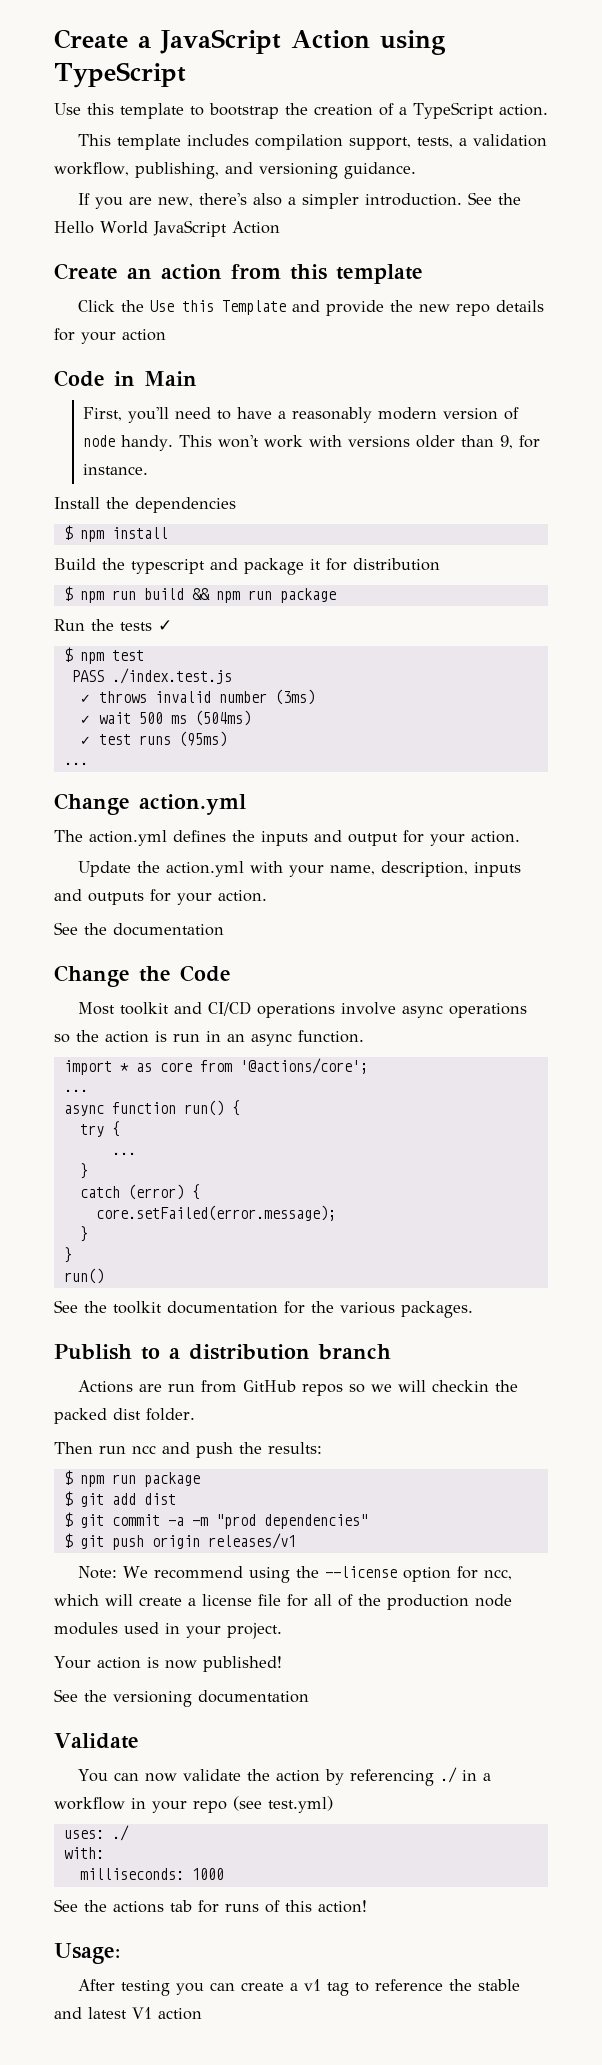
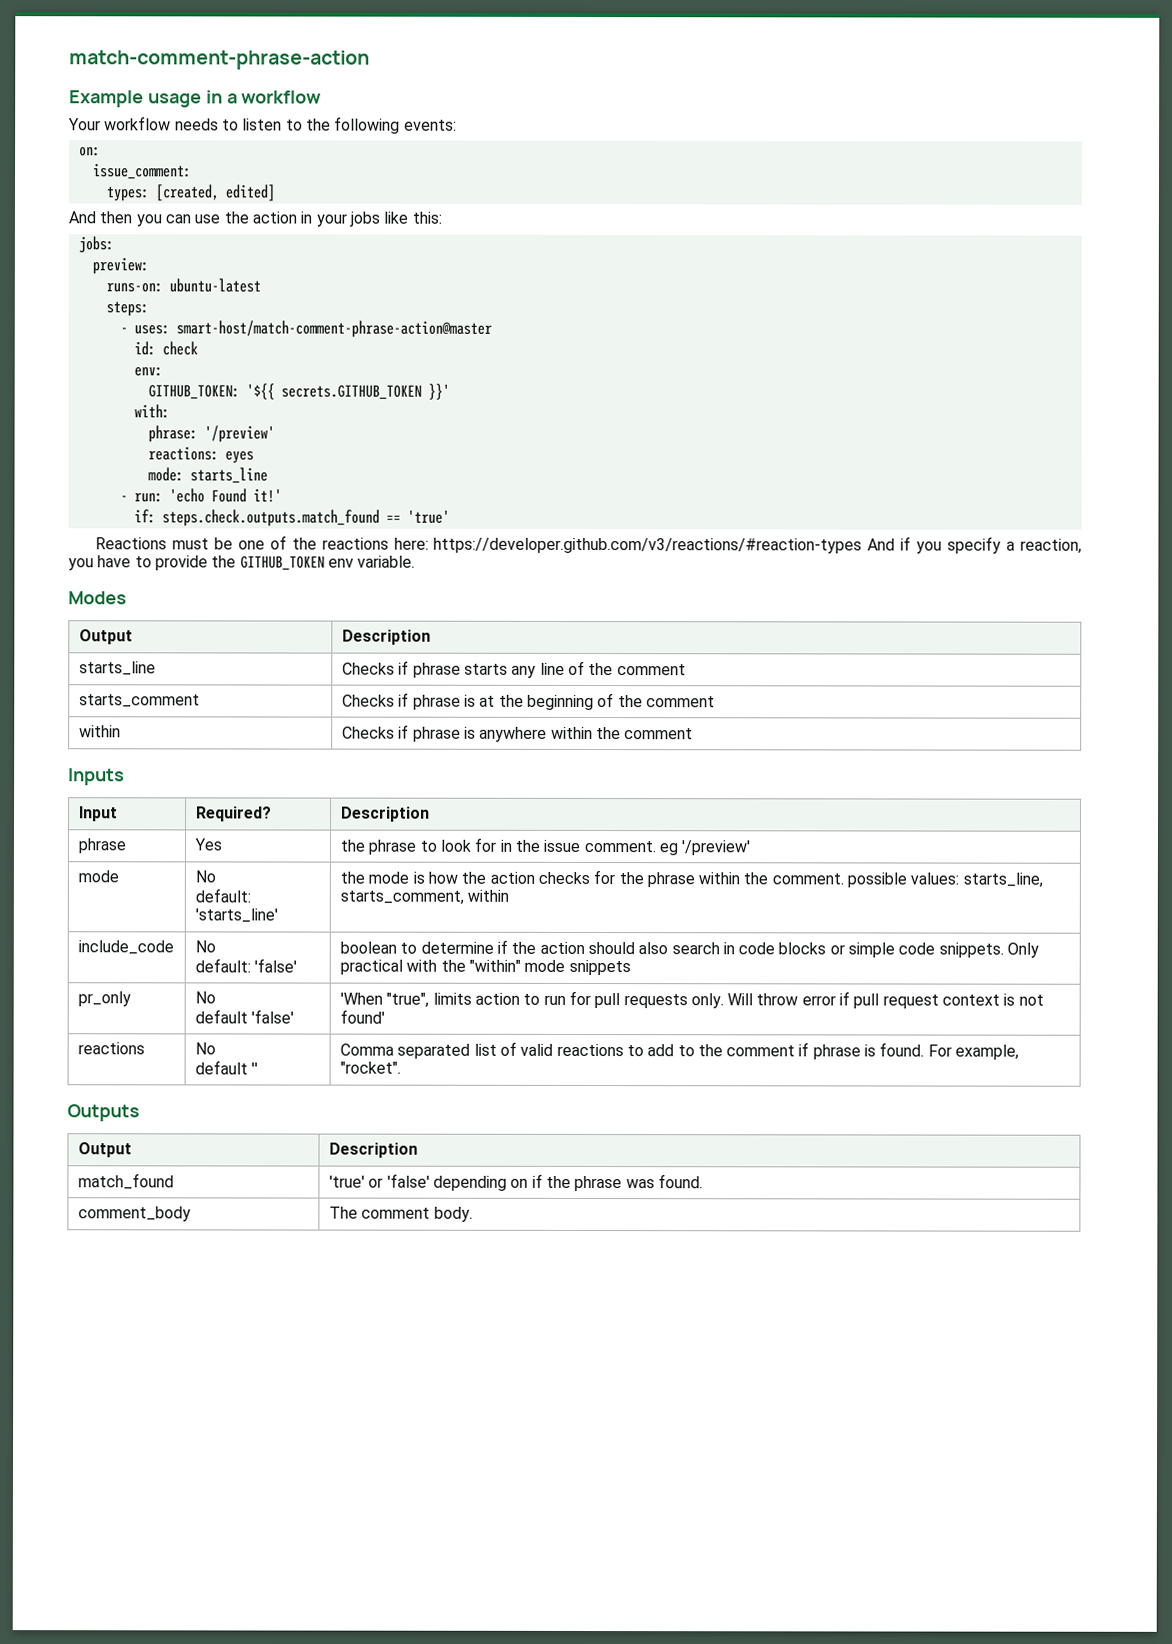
- Create a JavaScript Action using TypeScript
- Use this template to bootstrap the creation of a TypeScript action.
- This template includes compilation support, tests, a validation workflow, publishing, and versioning guidance.
- If you are new, there's also a simpler introduction. See the Hello World JavaScript Action
- Create an action from this template
- Click the Use this Template and provide the new repo details for your action
- Code in Main
- First, you'll need to have a reasonably modern version of node handy. This won't work with versions older than 9, for instance.
- Install the dependencies
- $ npm install
- Build the typescript and package it for distribution
- $ npm run build && npm run package
- Run the tests ✓
- $ npm test
- PASS ./index.test.js
- ✓ throws invalid number (3ms)
- ✓ wait 500 ms (504ms)
- ✓ test runs (95ms)
- ...
- Change action.yml
- The action.yml defines the inputs and output for your action.
- Update the action.yml with your name, description, inputs and outputs for your action.
- See the documentation
- Change the Code
- Most toolkit and CI/CD operations involve async operations so the action is run in an async function.
- import * as core from '@actions/core';
- ...
- async function run() {
- try {
- ...
- }
- catch (error) {
- core.setFailed(error.message);
- }
- }
- run()
- See the toolkit documentation for the various packages.
- Publish to a distribution branch
- Actions are run from GitHub repos so we will checkin the packed dist folder.
- Then run ncc and push the results:
- $ npm run package
- $ git add dist
- $ git commit -a -m "prod dependencies"
- $ git push origin releases/v1
- Note: We recommend using the --license option for ncc, which will create a license file for all of the production node modules used in your project.
- Your action is now published!
- See the versioning documentation
- Validate
- You can now validate the action by referencing ./ in a workflow in your repo (see test.yml)
- uses: ./
+ match-comment-phrase-action
+ Example usage in a workflow
+ Your workflow needs to listen to the following events:
+ on:
+ issue_comment:
+ types: [created, edited]
+ And then you can use the action in your jobs like this:
+ jobs:
+ preview:
+ runs-on: ubuntu-latest
+ steps:
+ - uses: smart-host/match-comment-phrase-action@master
+ id: check
+ env:
+ GITHUB_TOKEN: '${{ secrets.GITHUB_TOKEN }}'
  with:
- milliseconds: 1000
- See the actions tab for runs of this action!
- Usage:
- After testing you can create a v1 tag to reference the stable and latest V1 action
+ phrase: '/preview'
+ reactions: eyes
+ mode: starts_line
+ - run: 'echo Found it!'
+ if: steps.check.outputs.match_found == 'true'
+ Reactions must be one of the reactions here: https://developer.github.com/v3/reactions/#reaction-types And if you specify a reaction, you have to provide the GITHUB_TOKEN env variable.
+ Modes
+ Output | Description
+ starts_line | Checks if phrase starts any line of the comment
+ starts_comment | Checks if phrase is at the beginning of the comment
+ within | Checks if phrase is anywhere within the comment
+ Inputs
+ Input | Required? | Description
+ phrase | Yes | the phrase to look for in the issue comment. eg '/preview'
+ mode | No
+ default: 'starts_line' | the mode is how the action checks for the phrase within the comment. possible values: starts_line, starts_comment, within
+ include_code | No
+ default: 'false' | boolean to determine if the action should also search in code blocks or simple code snippets. Only practical with the "within" mode snippets
+ pr_only | No
+ default 'false' | 'When "true", limits action to run for pull requests only. Will throw error if pull request context is not found'
+ reactions | No
+ default '' | Comma separated list of valid reactions to add to the comment if phrase is found. For example, "rocket".
+ Outputs
+ Output | Description
+ match_found | 'true' or 'false' depending on if the phrase was found.
+ comment_body | The comment body.

